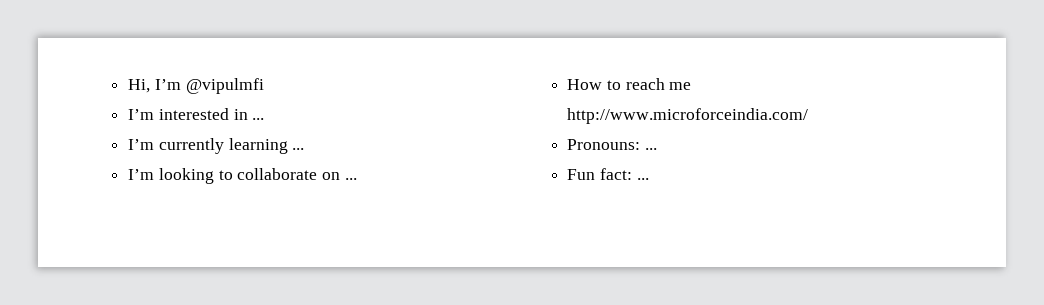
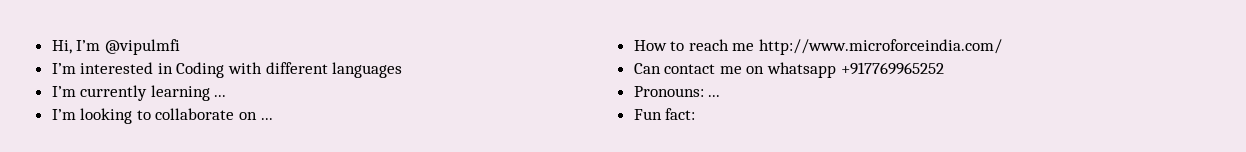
- I’m interested in ...
+ I’m interested in Coding with different languages
+ Can contact me on whatsapp +917769965252
- Fun fact: ...
+ Fun fact:

